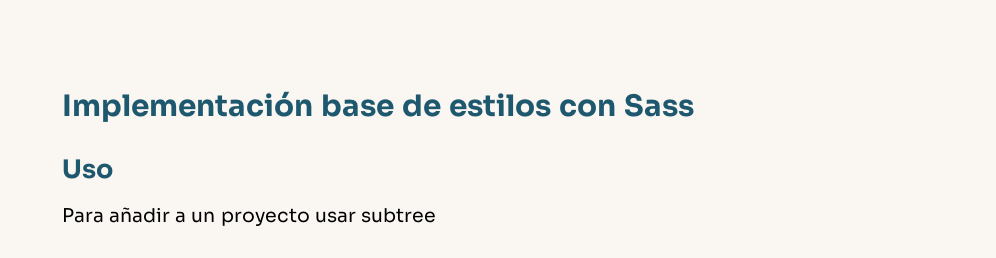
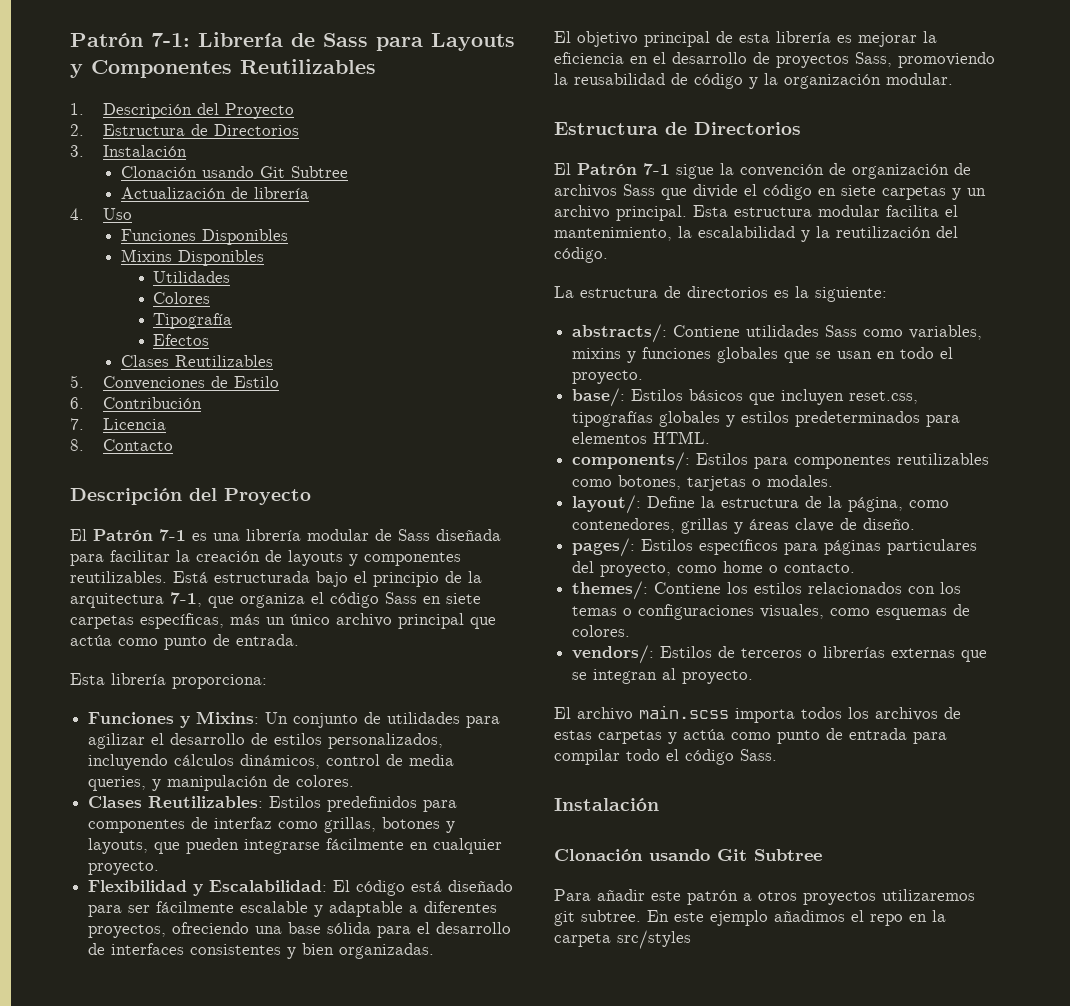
- Implementación base de estilos con Sass
- Uso
- Para añadir a un proyecto usar subtree
+ Patrón 7-1: Librería de Sass para Layouts y Componentes Reutilizables
+ 1. Descripción del Proyecto
+ 2. Estructura de Directorios
+ 3. Instalación
+ Clonación usando Git Subtree
+ Actualización de librería
+ 4. Uso
+ Funciones Disponibles
+ Mixins Disponibles
+ Utilidades
+ Colores
+ Tipografía
+ Efectos
+ Clases Reutilizables
+ 5. Convenciones de Estilo
+ 6. Contribución
+ 7. Licencia
+ 8. Contacto
+ Descripción del Proyecto
+ El Patrón 7-1 es una librería modular de Sass diseñada para facilitar la creación de layouts y componentes reutilizables. Está estructurada bajo el principio de la arquitectura 7-1, que organiza el código Sass en siete carpetas específicas, más un único archivo principal que actúa como punto de entrada.
+ Esta librería proporciona:
+ Funciones y Mixins: Un conjunto de utilidades para agilizar el desarrollo de estilos personalizados, incluyendo cálculos dinámicos, control de media queries, y manipulación de colores.
+ Clases Reutilizables: Estilos predefinidos para componentes de interfaz como grillas, botones y layouts, que pueden integrarse fácilmente en cualquier proyecto.
+ Flexibilidad y Escalabilidad: El código está diseñado para ser fácilmente escalable y adaptable a diferentes proyectos, ofreciendo una base sólida para el desarrollo de interfaces consistentes y bien organizadas.
+ El objetivo principal de esta librería es mejorar la eficiencia en el desarrollo de proyectos Sass, promoviendo la reusabilidad de código y la organización modular.
+ Estructura de Directorios
+ El Patrón 7-1 sigue la convención de organización de archivos Sass que divide el código en siete carpetas y un archivo principal. Esta estructura modular facilita el mantenimiento, la escalabilidad y la reutilización del código.
+ La estructura de directorios es la siguiente:
+ abstracts/: Contiene utilidades Sass como variables, mixins y funciones globales que se usan en todo el proyecto.
+ base/: Estilos básicos que incluyen reset.css, tipografías globales y estilos predeterminados para elementos HTML.
+ components/: Estilos para componentes reutilizables como botones, tarjetas o modales.
+ layout/: Define la estructura de la página, como contenedores, grillas y áreas clave de diseño.
+ pages/: Estilos específicos para páginas particulares del proyecto, como home o contacto.
+ themes/: Contiene los estilos relacionados con los temas o configuraciones visuales, como esquemas de colores.
+ vendors/: Estilos de terceros o librerías externas que se integran al proyecto.
+ El archivo main.scss importa todos los archivos de estas carpetas y actúa como punto de entrada para compilar todo el código Sass.
+ Instalación
+ Clonación usando Git Subtree
+ Para añadir este patrón a otros proyectos utilizaremos git subtree. En este ejemplo añadimos el repo en la carpeta src/styles

